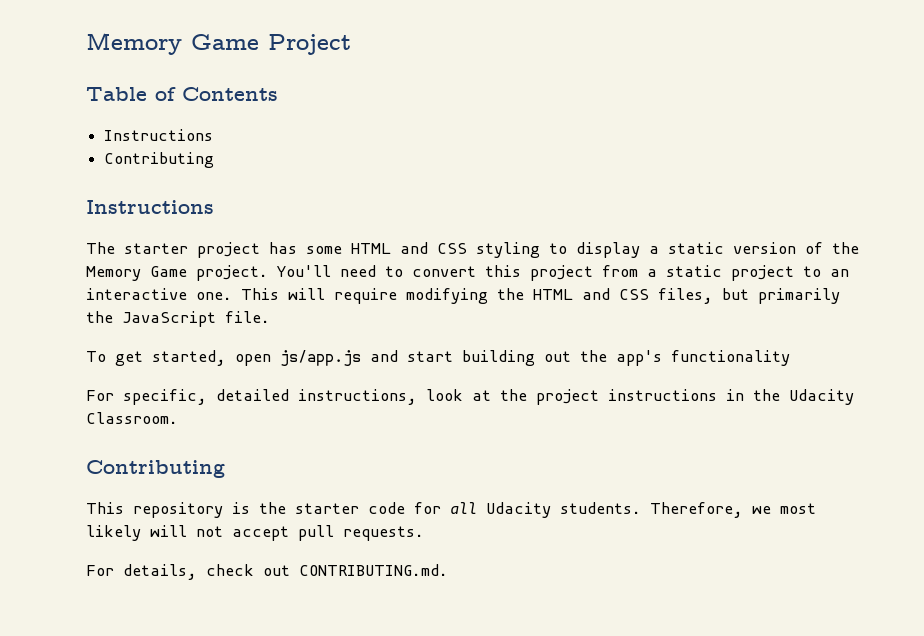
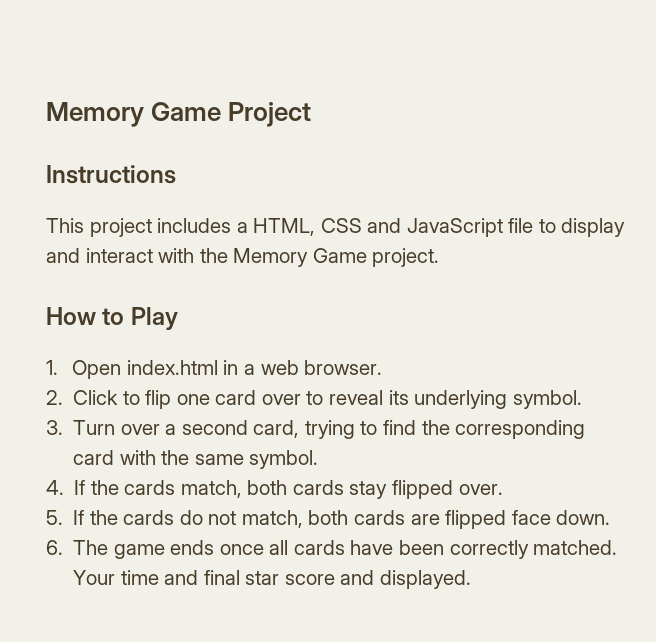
- Table of Contents
  Instructions
- Contributing
- Instructions
- The starter project has some HTML and CSS styling to display a static version of the Memory Game project. You'll need to convert this project from a static project to an interactive one. This will require modifying the HTML and CSS files, but primarily the JavaScript file.
- To get started, open js/app.js and start building out the app's functionality
- For specific, detailed instructions, look at the project instructions in the Udacity Classroom.
- Contributing
- This repository is the starter code for all Udacity students. Therefore, we most likely will not accept pull requests.
- For details, check out CONTRIBUTING.md.
+ This project includes a HTML, CSS and JavaScript file to display and interact with the Memory Game project.
+ How to Play
+ 1. Open index.html in a web browser.
+ 2. Click to flip one card over to reveal its underlying symbol.
+ 3. Turn over a second card, trying to find the corresponding card with the same symbol.
+ 4. If the cards match, both cards stay flipped over.
+ 5. If the cards do not match, both cards are flipped face down.
+ 6. The game ends once all cards have been correctly matched. Your time and final star score and displayed.

